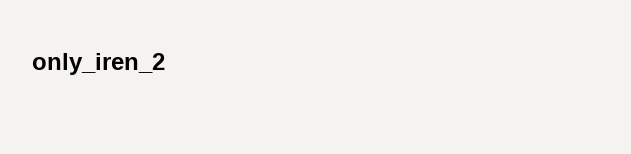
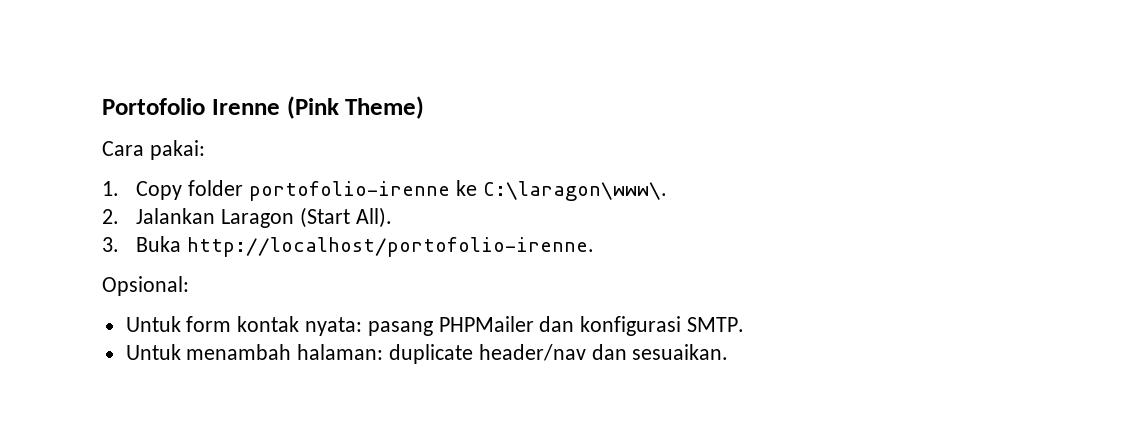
- only_iren_2
+ Portofolio Irenne (Pink Theme)
+ Cara pakai:
+ 1. Copy folder portofolio-irenne ke C:\laragon\www\.
+ 2. Jalankan Laragon (Start All).
+ 3. Buka http://localhost/portofolio-irenne.
+ Opsional:
+ Untuk form kontak nyata: pasang PHPMailer dan konfigurasi SMTP.
+ Untuk menambah halaman: duplicate header/nav dan sesuaikan.

